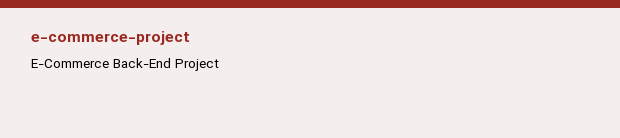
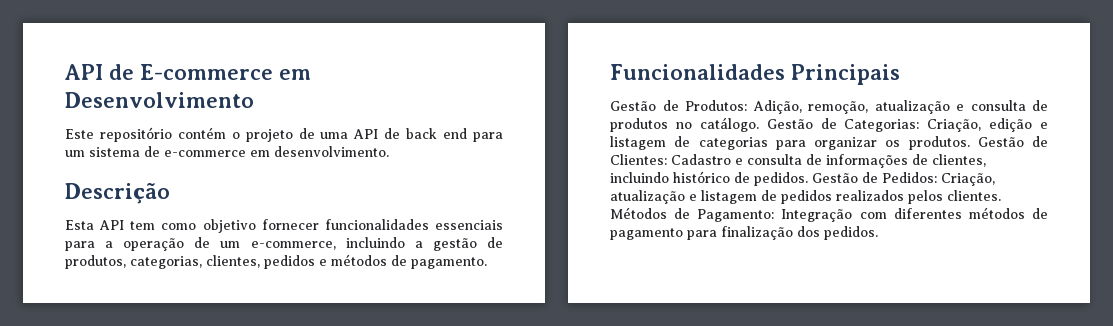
- e-commerce-project
- E-Commerce Back-End Project
+ API de E-commerce em Desenvolvimento
+ Este repositório contém o projeto de uma API de back end para um sistema de e-commerce em desenvolvimento.
+ Descrição
+ Esta API tem como objetivo fornecer funcionalidades essenciais para a operação de um e-commerce, incluindo a gestão de produtos, categorias, clientes, pedidos e métodos de pagamento.
+ Funcionalidades Principais
+ Gestão de Produtos: Adição, remoção, atualização e consulta de produtos no catálogo. Gestão de Categorias: Criação, edição e listagem de categorias para organizar os produtos. Gestão de Clientes: Cadastro e consulta de informações de clientes, incluindo histórico de pedidos. Gestão de Pedidos: Criação, atualização e listagem de pedidos realizados pelos clientes. Métodos de Pagamento: Integração com diferentes métodos de pagamento para finalização dos pedidos.

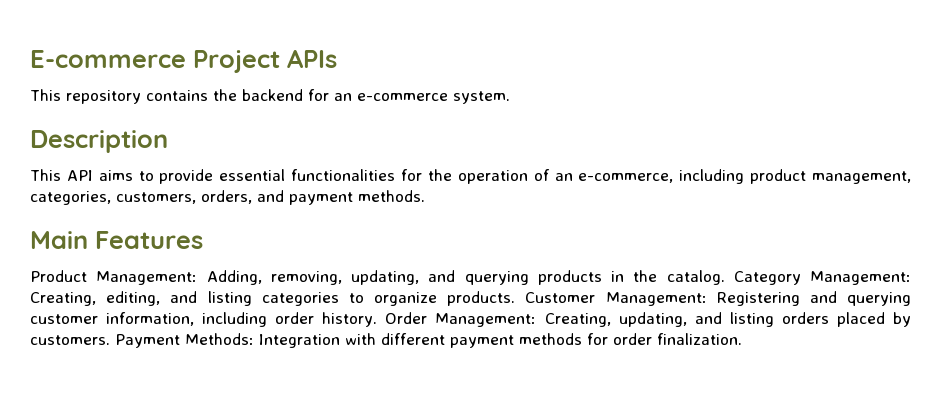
- API de E-commerce em Desenvolvimento
- Este repositório contém o projeto de uma API de back end para um sistema de e-commerce em desenvolvimento.
- Descrição
- Esta API tem como objetivo fornecer funcionalidades essenciais para a operação de um e-commerce, incluindo a gestão de produtos, categorias, clientes, pedidos e métodos de pagamento.
- Funcionalidades Principais
- Gestão de Produtos: Adição, remoção, atualização e consulta de produtos no catálogo. Gestão de Categorias: Criação, edição e listagem de categorias para organizar os produtos. Gestão de Clientes: Cadastro e consulta de informações de clientes, incluindo histórico de pedidos. Gestão de Pedidos: Criação, atualização e listagem de pedidos realizados pelos clientes. Métodos de Pagamento: Integração com diferentes métodos de pagamento para finalização dos pedidos.
+ E-commerce Project APIs
+ This repository contains the backend for an e-commerce system.
+ Description
+ This API aims to provide essential functionalities for the operation of an e-commerce, including product management, categories, customers, orders, and payment methods.
+ Main Features
+ Product Management: Adding, removing, updating, and querying products in the catalog. Category Management: Creating, editing, and listing categories to organize products. Customer Management: Registering and querying customer information, including order history. Order Management: Creating, updating, and listing orders placed by customers. Payment Methods: Integration with different payment methods for order finalization.

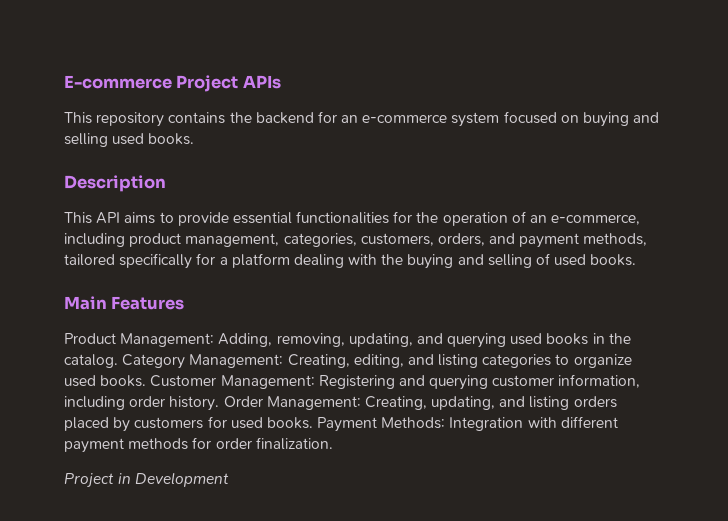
- This repository contains the backend for an e-commerce system.
+ This repository contains the backend for an e-commerce system focused on buying and selling used books.
- This API aims to provide essential functionalities for the operation of an e-commerce, including product management, categories, customers, orders, and payment methods.
+ This API aims to provide essential functionalities for the operation of an e-commerce, including product management, categories, customers, orders, and payment methods, tailored specifically for a platform dealing with the buying and selling of used books.
- Product Management: Adding, removing, updating, and querying products in the catalog.
+ Product Management: Adding, removing, updating, and querying used books in the catalog.
- Category Management: Creating, editing, and listing categories to organize products.
+ Category Management: Creating, editing, and listing categories to organize used books.
- Order Management: Creating, updating, and listing orders placed by customers.
+ Order Management: Creating, updating, and listing orders placed by customers for used books.
+ Project in Development

